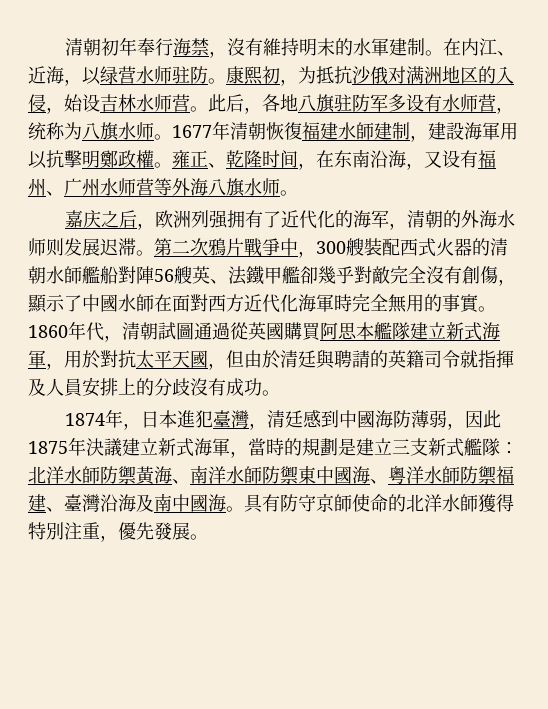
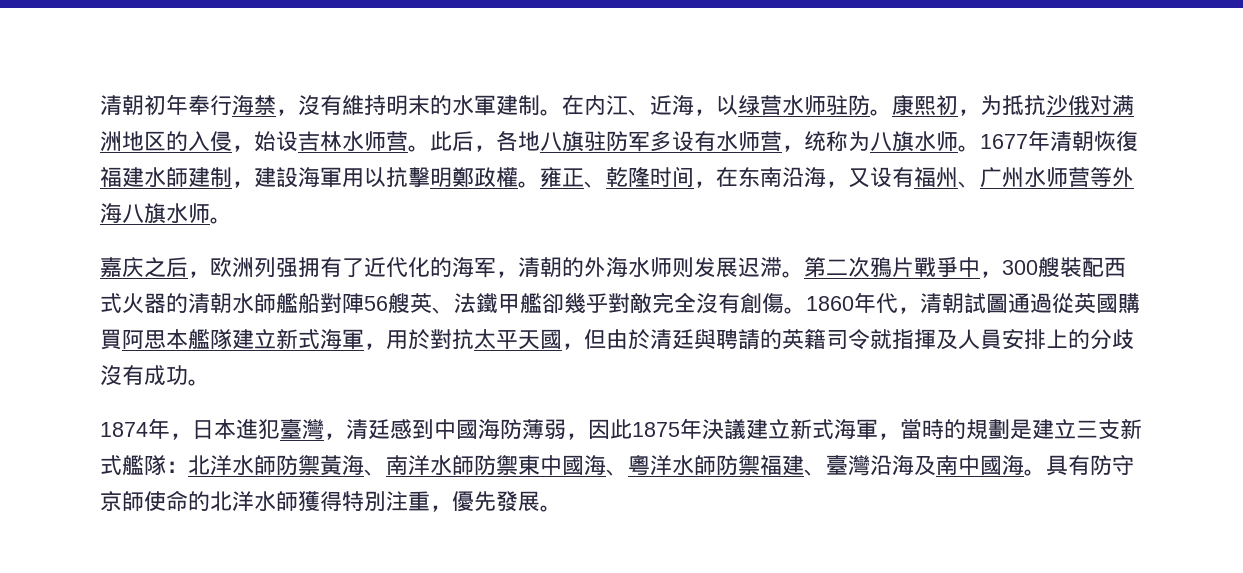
- 第二次鴉片戰爭中，300艘裝配西式火器的清朝水師艦船對陣56艘英、法鐵甲艦卻幾乎對敵完全沒有創傷，顯示了中國水師在面對西方近代化海軍時完全無用的事實。
+ 第二次鴉片戰爭中，300艘裝配西式火器的清朝水師艦船對陣56艘英、法鐵甲艦卻幾乎對敵完全沒有創傷。

